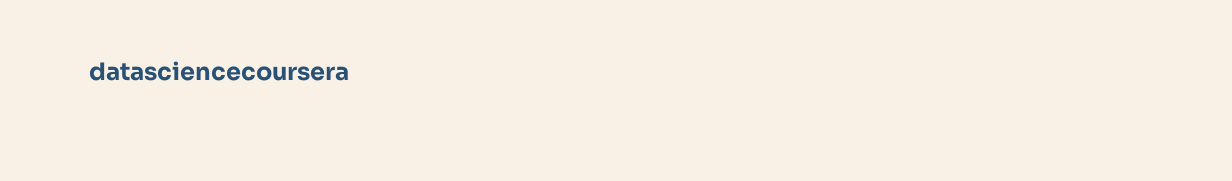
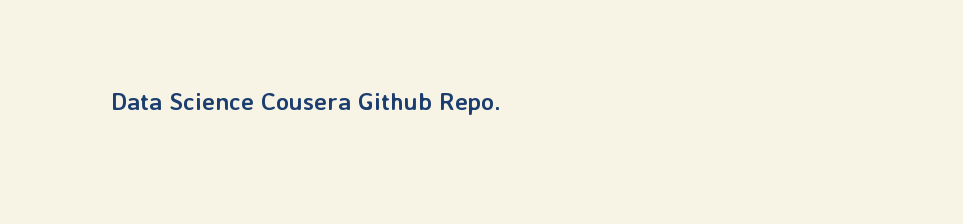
- datasciencecoursera
+ Data Science Cousera Github Repo.

